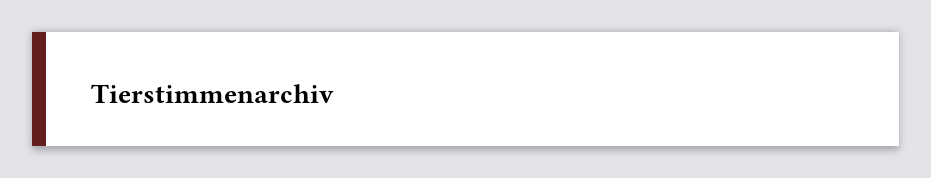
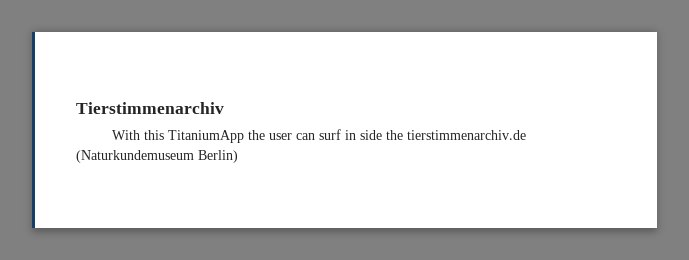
+ With this TitaniumApp the user can surf in side the tierstimmenarchiv.de (Naturkundemuseum Berlin)

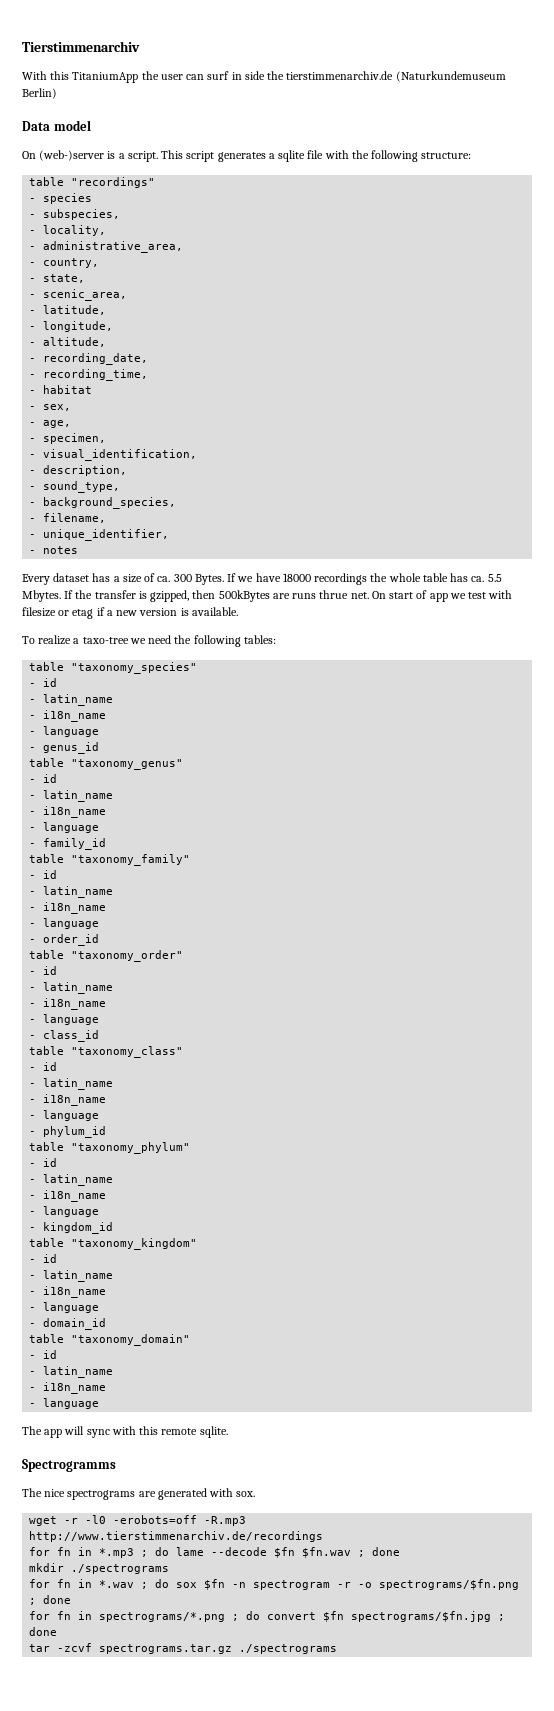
+ Data model
+ On (web-)server is a script. This script generates a sqlite file with the following structure:
+ table "recordings"
+ - species
+ - subspecies,
+ - locality,
+ - administrative_area,
+ - country,
+ - state,
+ - scenic_area,
+ - latitude,
+ - longitude,
+ - altitude,
+ - recording_date,
+ - recording_time,
+ - habitat
+ - sex,
+ - age,
+ - specimen,
+ - visual_identification,
+ - description,
+ - sound_type,
+ - background_species,
+ - filename,
+ - unique_identifier,
+ - notes
+ Every dataset has a size of ca. 300 Bytes. If we have 18000 recordings the whole table has ca. 5.5 Mbytes. If the transfer is gzipped, then 500kBytes are runs thrue net. On start of app we test with filesize or etag if a new version is available.
+ To realize a taxo-tree we need the following tables:
+ table "taxonomy_species"
+ - id
+ - latin_name
+ - i18n_name
+ - language
+ - genus_id
+ table "taxonomy_genus"
+ - id
+ - latin_name
+ - i18n_name
+ - language
+ - family_id
+ table "taxonomy_family"
+ - id
+ - latin_name
+ - i18n_name
+ - language
+ - order_id
+ table "taxonomy_order"
+ - id
+ - latin_name
+ - i18n_name
+ - language
+ - class_id
+ table "taxonomy_class"
+ - id
+ - latin_name
+ - i18n_name
+ - language
+ - phylum_id
+ table "taxonomy_phylum"
+ - id
+ - latin_name
+ - i18n_name
+ - language
+ - kingdom_id
+ table "taxonomy_kingdom"
+ - id
+ - latin_name
+ - i18n_name
+ - language
+ - domain_id
+ table "taxonomy_domain"
+ - id
+ - latin_name
+ - i18n_name
+ - language
+ The app will sync with this remote sqlite.
+ Spectrogramms
+ The nice spectrograms are generated with sox.
+ wget -r -l0 -erobots=off -R.mp3 http://www.tierstimmenarchiv.de/recordings
+ for fn in *.mp3 ; do lame --decode $fn $fn.wav ; done
+ mkdir ./spectrograms
+ for fn in *.wav ; do sox $fn -n spectrogram -r -o spectrograms/$fn.png ; done
+ for fn in spectrograms/*.png ; do convert $fn spectrograms/$fn.jpg ; done
+ tar -zcvf spectrograms.tar.gz ./spectrograms

